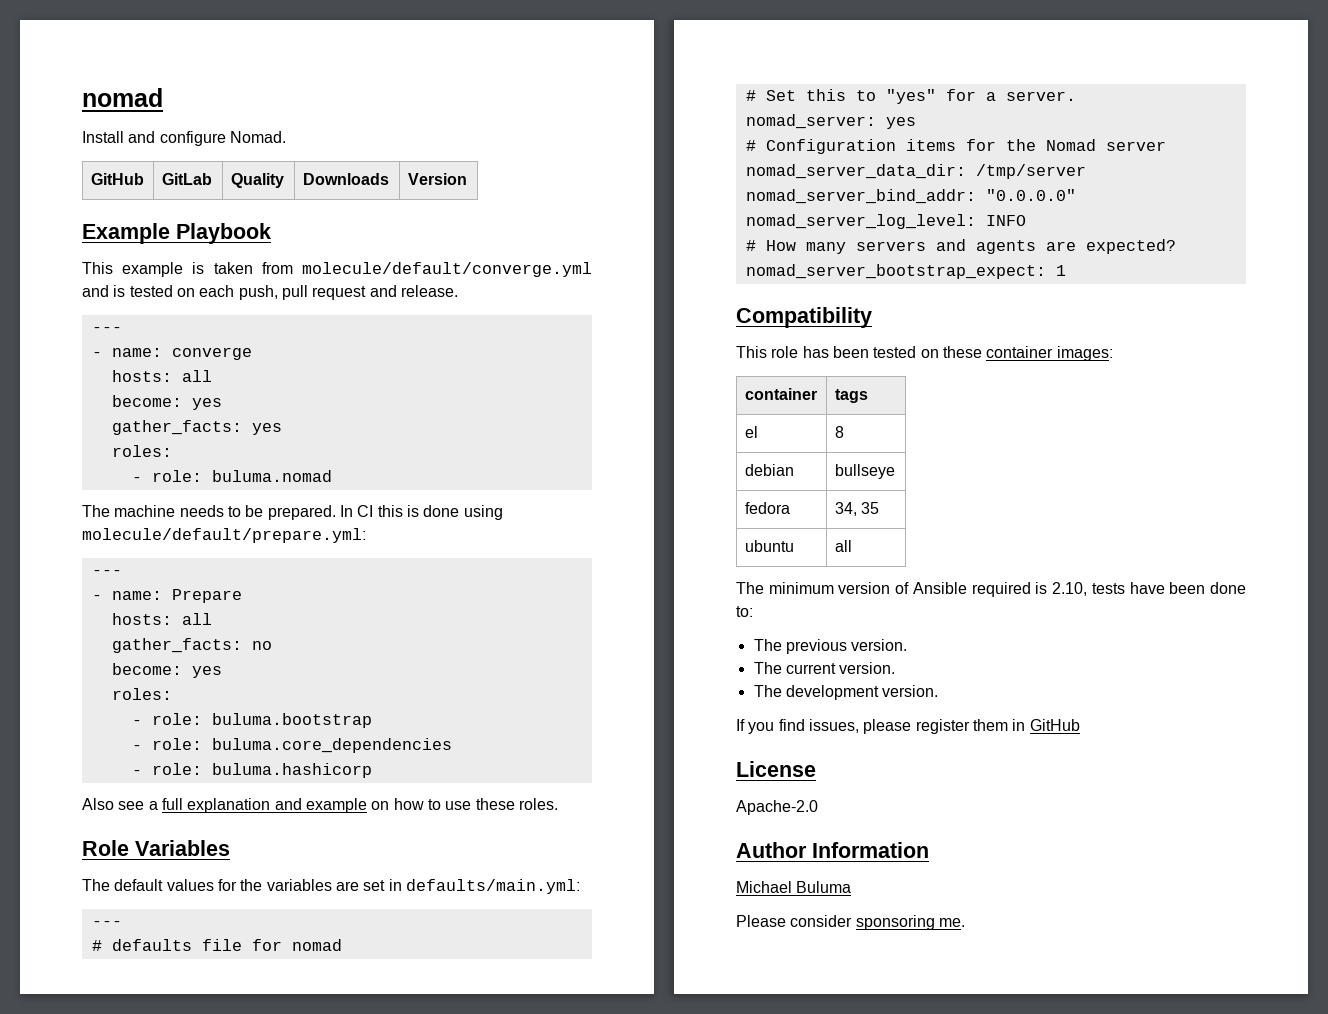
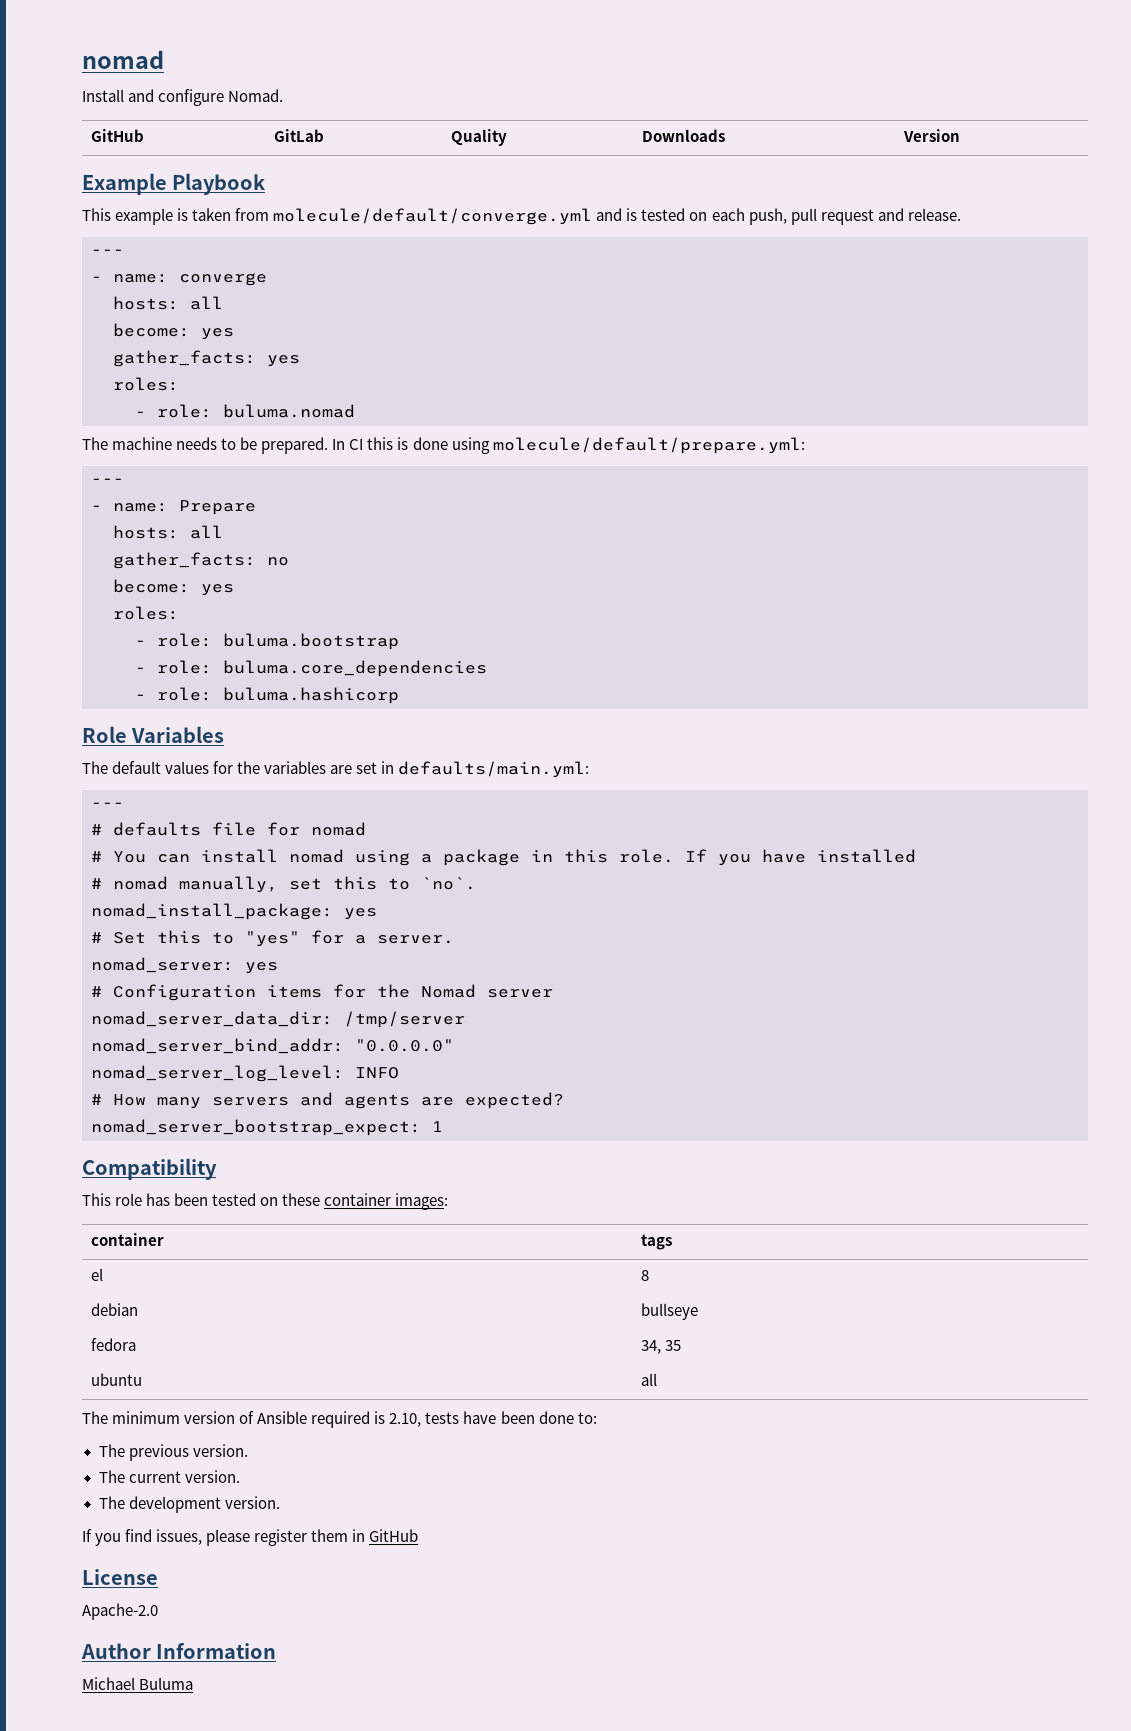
- Also see a full explanation and example on how to use these roles.
+ # You can install nomad using a package in this role. If you have installed
+ # nomad manually, set this to `no`.
+ nomad_install_package: yes
- Please consider sponsoring me.

